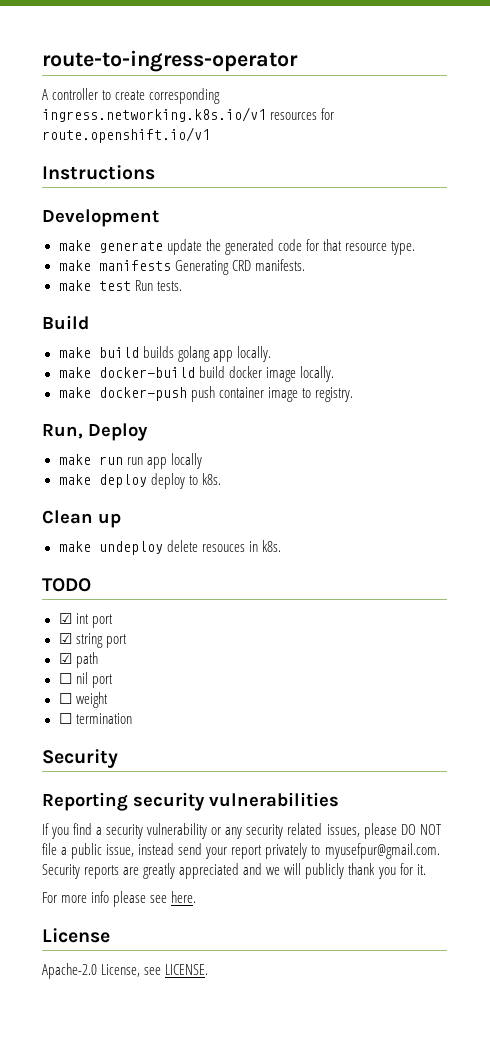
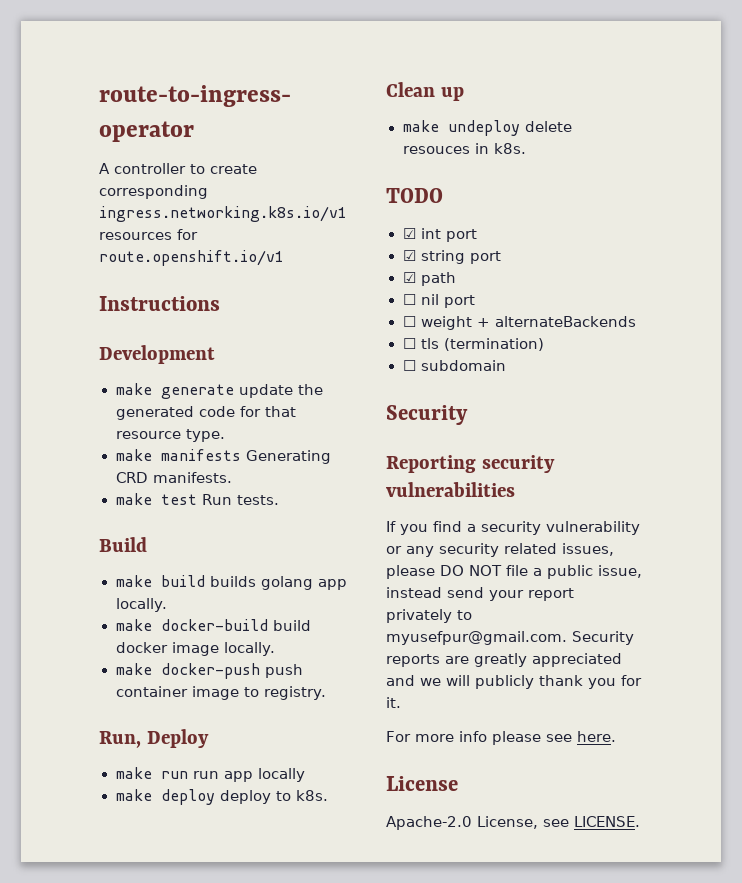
- ☐ weight
- ☐ termination
+ ☐ weight + alternateBackends
+ ☐ tls (termination)
+ ☐ subdomain

